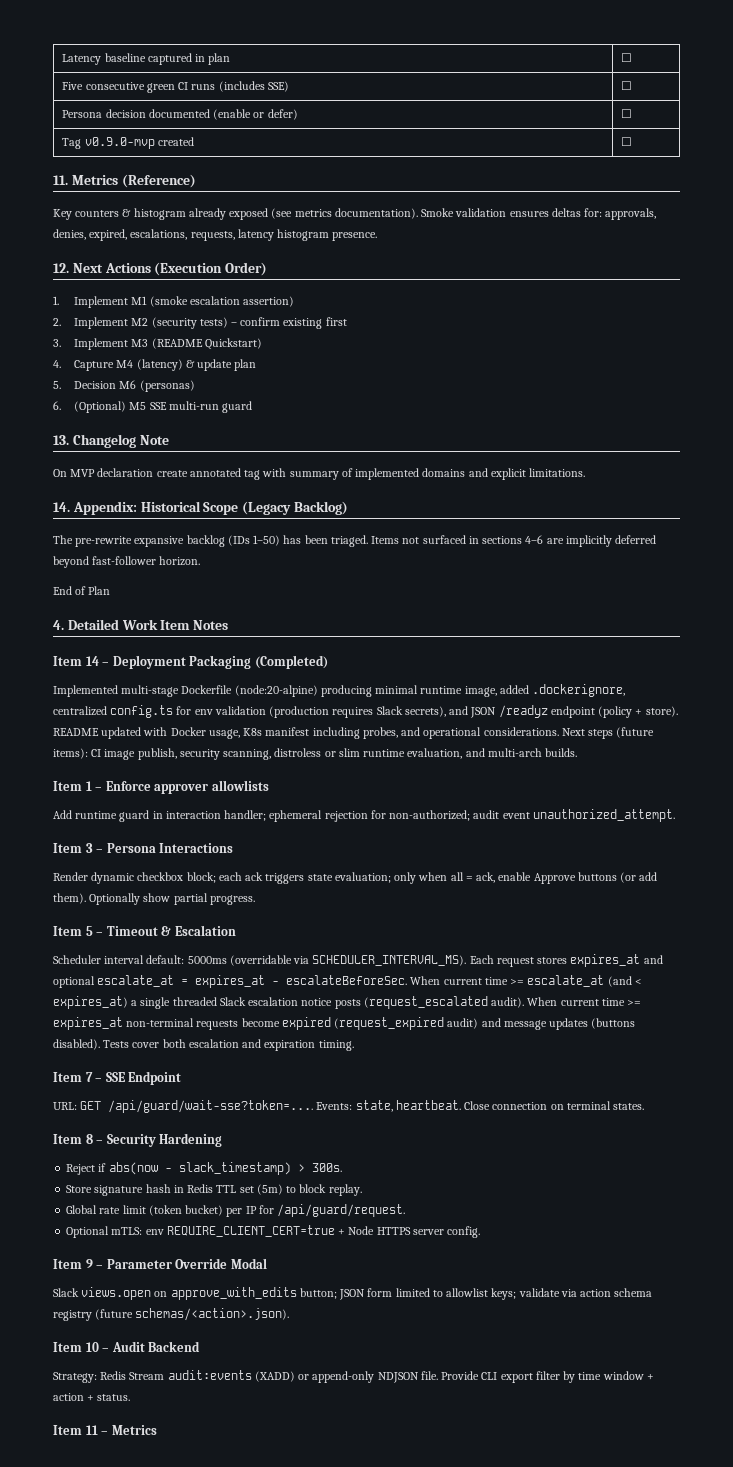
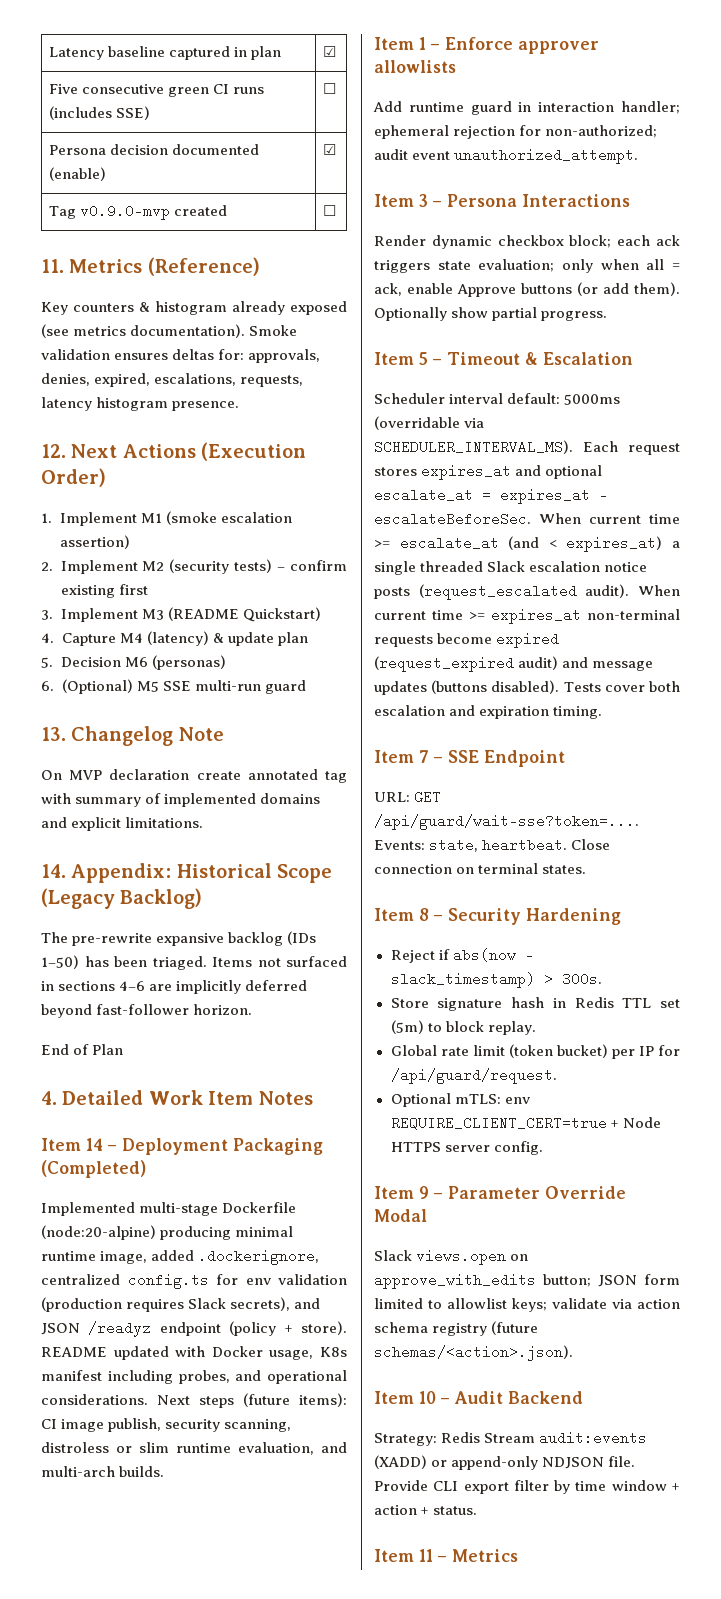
- Latency baseline captured in plan | ☐
+ Latency baseline captured in plan | ☑
- Persona decision documented (enable or defer) | ☐
+ Persona decision documented (enable) | ☑

